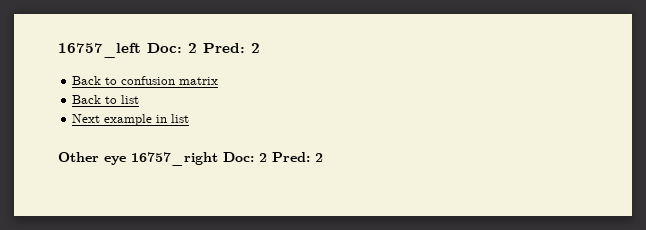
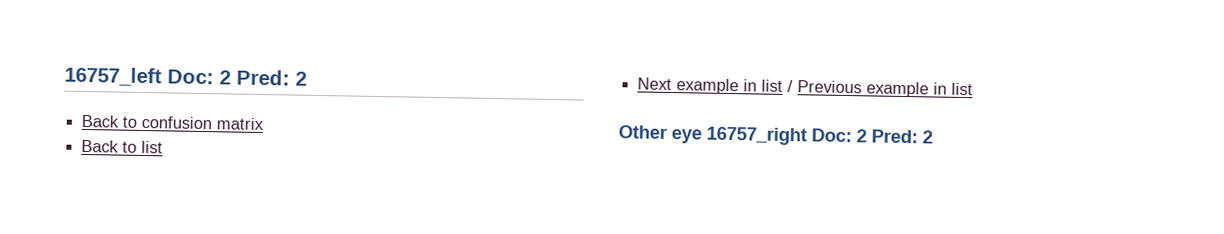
- Next example in list
+ Next example in list / Previous example in list

